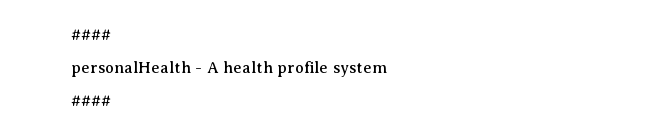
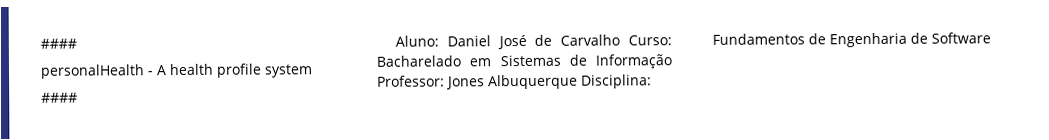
+ Aluno: Daniel José de Carvalho Curso: Bacharelado em Sistemas de Informação Professor: Jones Albuquerque Disciplina: Fundamentos de Engenharia de Software

